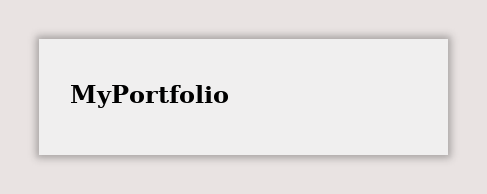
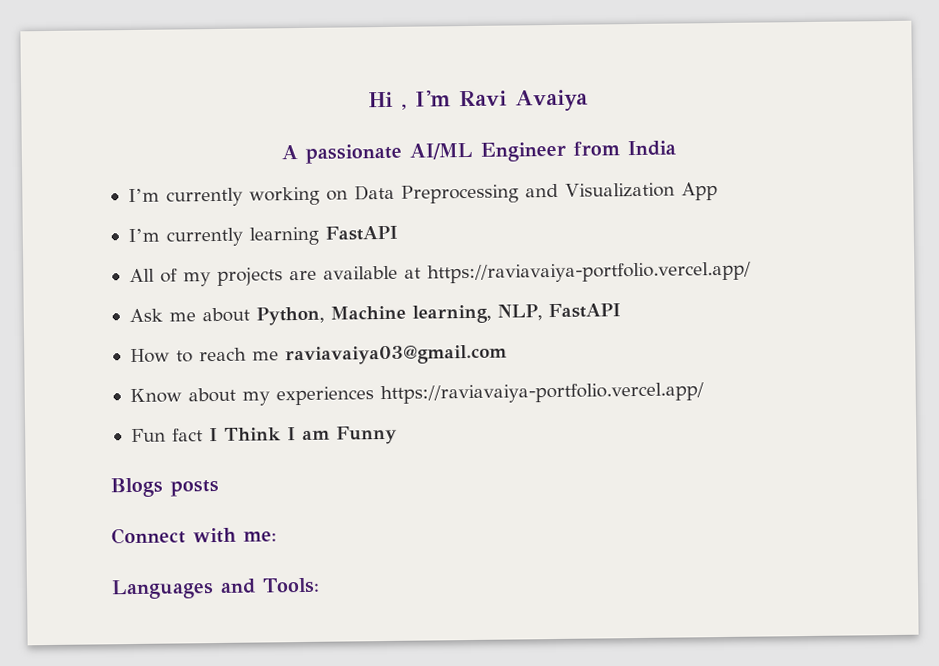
- MyPortfolio
+ Hi , I'm Ravi Avaiya
+ A passionate AI/ML Engineer from India
+ I’m currently working on Data Preprocessing and Visualization App
+ I’m currently learning FastAPI
+ All of my projects are available at https://raviavaiya-portfolio.vercel.app/
+ Ask me about Python, Machine learning, NLP, FastAPI
+ How to reach me raviavaiya03@gmail.com
+ Know about my experiences https://raviavaiya-portfolio.vercel.app/
+ Fun fact I Think I am Funny
+ Blogs posts
+ Connect with me:
+ Languages and Tools:

